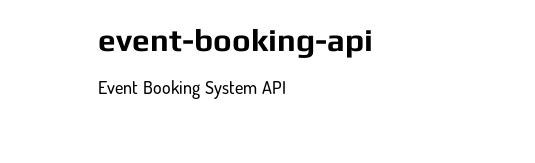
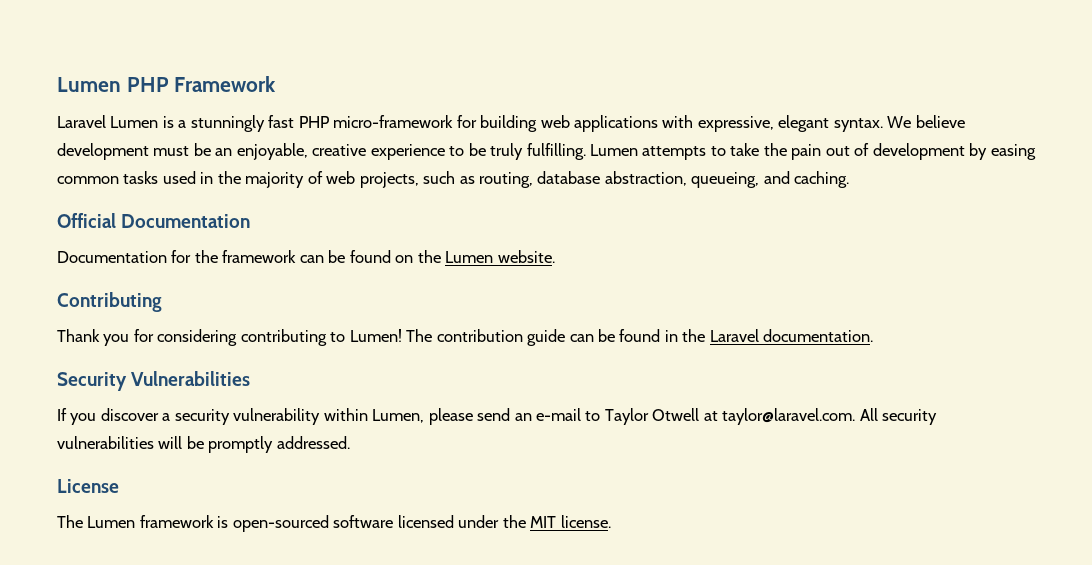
- event-booking-api
- Event Booking System API
+ Lumen PHP Framework
+ Laravel Lumen is a stunningly fast PHP micro-framework for building web applications with expressive, elegant syntax. We believe development must be an enjoyable, creative experience to be truly fulfilling. Lumen attempts to take the pain out of development by easing common tasks used in the majority of web projects, such as routing, database abstraction, queueing, and caching.
+ Official Documentation
+ Documentation for the framework can be found on the Lumen website.
+ Contributing
+ Thank you for considering contributing to Lumen! The contribution guide can be found in the Laravel documentation.
+ Security Vulnerabilities
+ If you discover a security vulnerability within Lumen, please send an e-mail to Taylor Otwell at taylor@laravel.com. All security vulnerabilities will be promptly addressed.
+ License
+ The Lumen framework is open-sourced software licensed under the MIT license.

